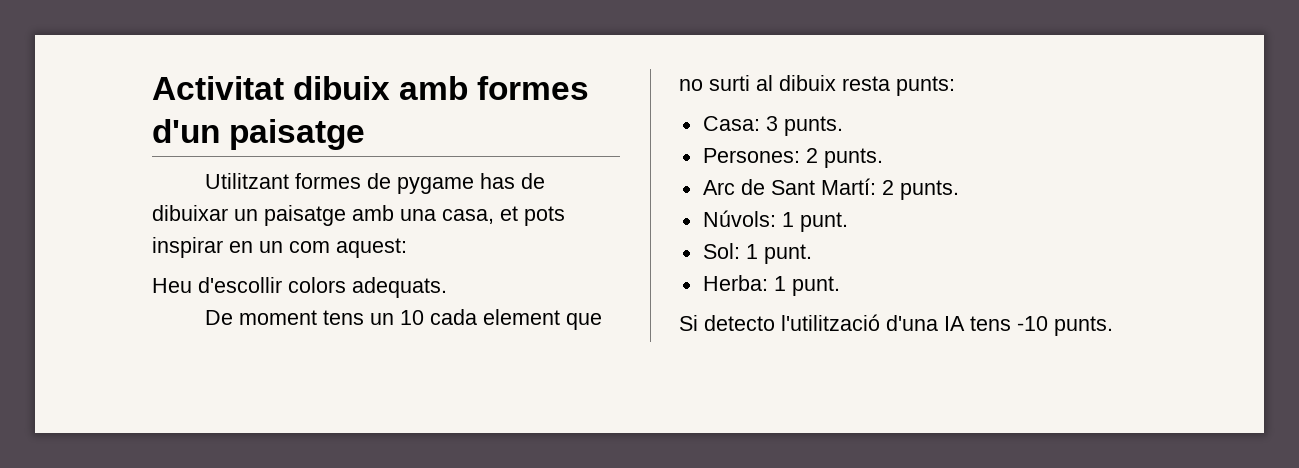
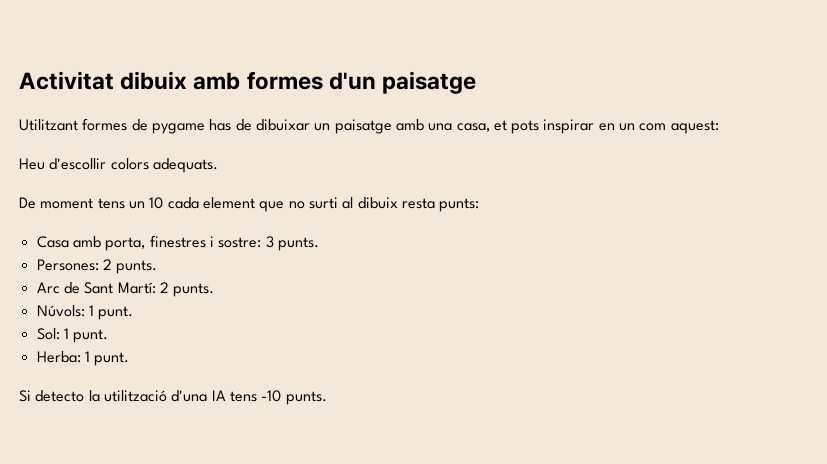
- Casa: 3 punts.
+ Casa amb porta, finestres i sostre: 3 punts.
- Si detecto l'utilització d'una IA tens -10 punts.
+ Si detecto la utilització d'una IA tens -10 punts.

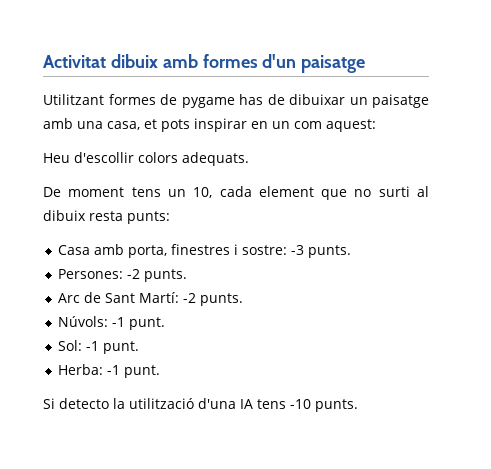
- De moment tens un 10 cada element que no surti al dibuix resta punts:
+ De moment tens un 10, cada element que no surti al dibuix resta punts:
- Casa amb porta, finestres i sostre: 3 punts.
+ Casa amb porta, finestres i sostre: -3 punts.
- Persones: 2 punts.
+ Persones: -2 punts.
- Arc de Sant Martí: 2 punts.
+ Arc de Sant Martí: -2 punts.
- Núvols: 1 punt.
+ Núvols: -1 punt.
- Sol: 1 punt.
+ Sol: -1 punt.
- Herba: 1 punt.
+ Herba: -1 punt.

